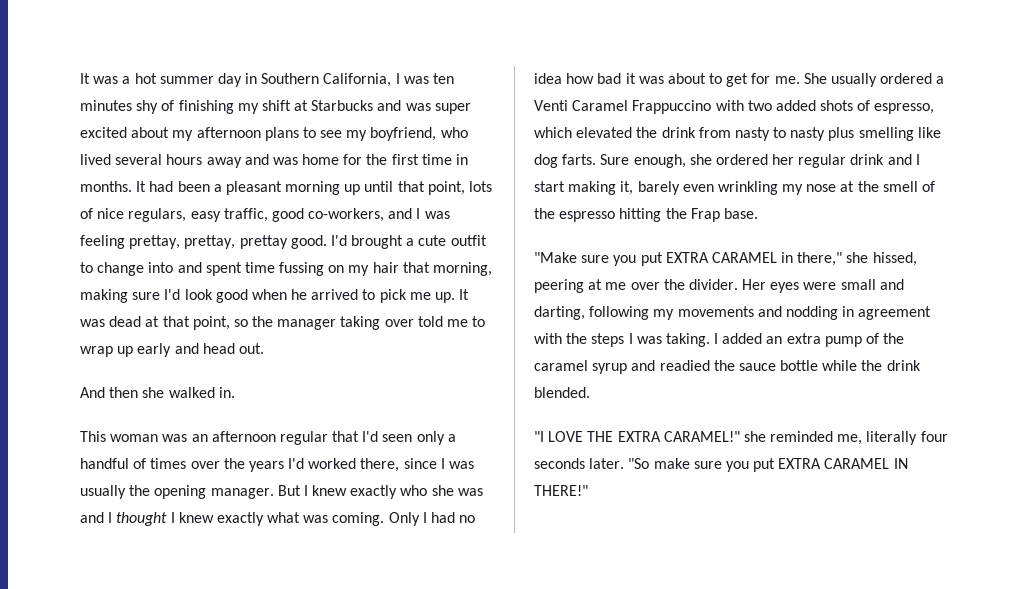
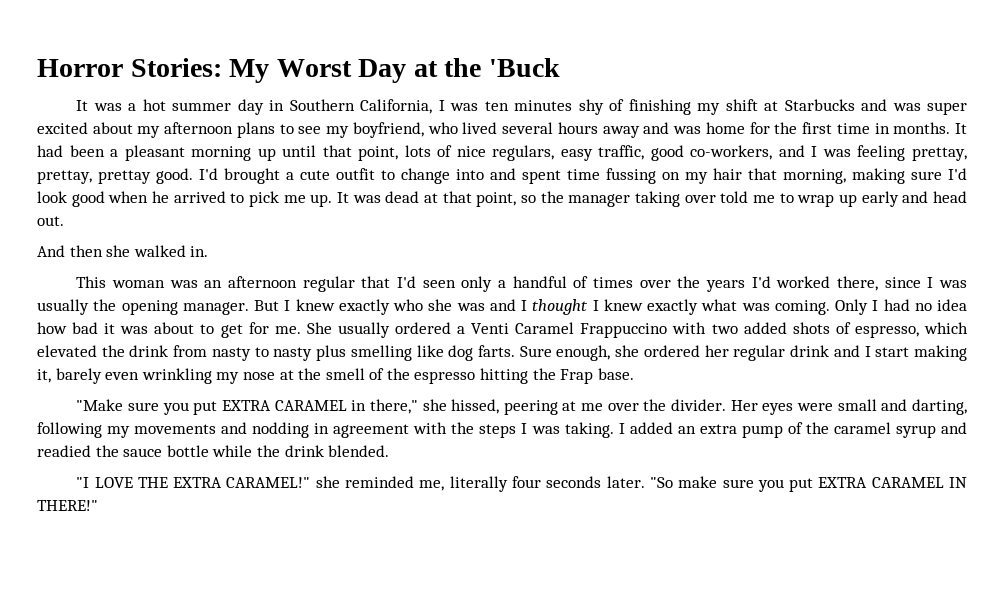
+ Horror Stories: My Worst Day at the 'Buck

